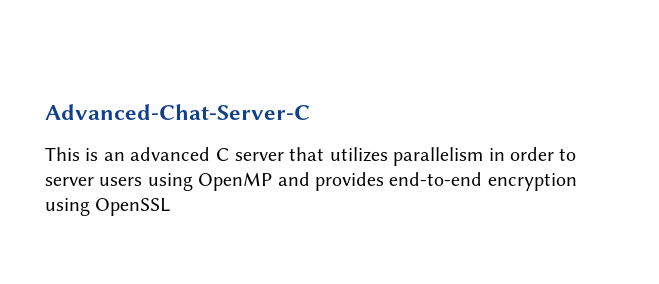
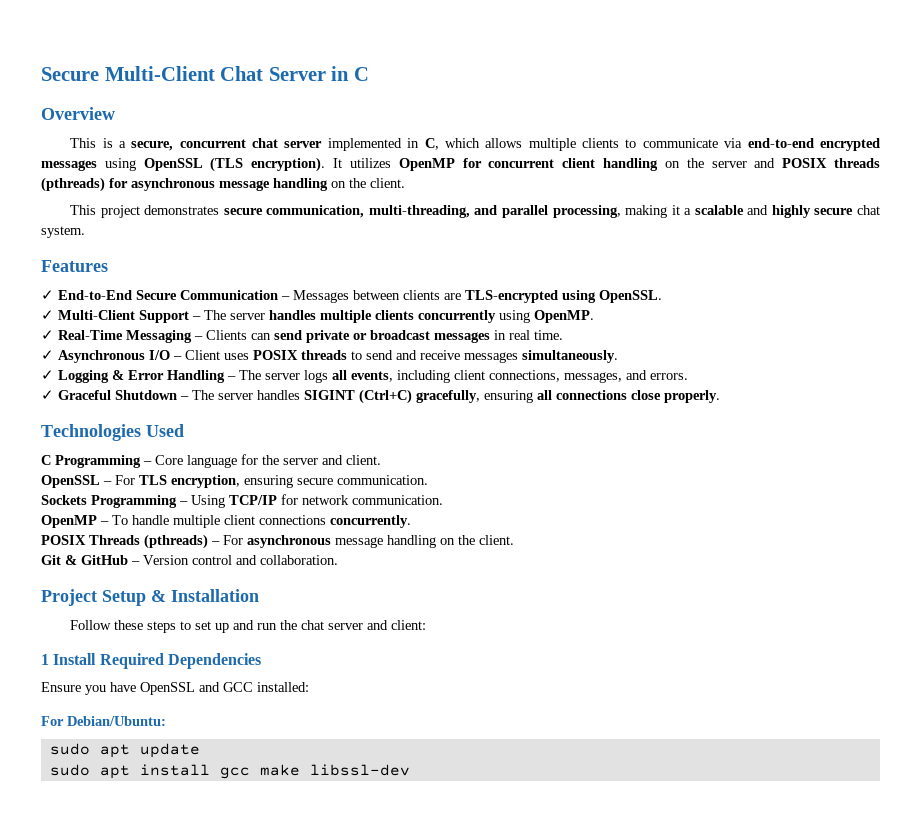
- Advanced-Chat-Server-C
- This is an advanced C server that utilizes parallelism in order to server users using OpenMP and provides end-to-end encryption using OpenSSL
+ Secure Multi-Client Chat Server in C
+ Overview
+ This is a secure, concurrent chat server implemented in C, which allows multiple clients to communicate via end-to-end encrypted messages using OpenSSL (TLS encryption). It utilizes OpenMP for concurrent client handling on the server and POSIX threads (pthreads) for asynchronous message handling on the client.
+ This project demonstrates secure communication, multi-threading, and parallel processing, making it a scalable and highly secure chat system.
+ Features
+ ✓ End-to-End Secure Communication – Messages between clients are TLS-encrypted using OpenSSL.
+ ✓ Multi-Client Support – The server handles multiple clients concurrently using OpenMP.
+ ✓ Real-Time Messaging – Clients can send private or broadcast messages in real time.
+ ✓ Asynchronous I/O – Client uses POSIX threads to send and receive messages simultaneously.
+ ✓ Logging & Error Handling – The server logs all events, including client connections, messages, and errors.
+ ✓ Graceful Shutdown – The server handles SIGINT (Ctrl+C) gracefully, ensuring all connections close properly.
+ Technologies Used
+ C Programming – Core language for the server and client.
+ OpenSSL – For TLS encryption, ensuring secure communication.
+ Sockets Programming – Using TCP/IP for network communication.
+ OpenMP – To handle multiple client connections concurrently.
+ POSIX Threads (pthreads) – For asynchronous message handling on the client.
+ Git & GitHub – Version control and collaboration.
+ Project Setup & Installation
+ Follow these steps to set up and run the chat server and client:
+ 1 Install Required Dependencies
+ Ensure you have OpenSSL and GCC installed:
+ For Debian/Ubuntu:
+ sudo apt update
+ sudo apt install gcc make libssl-dev

